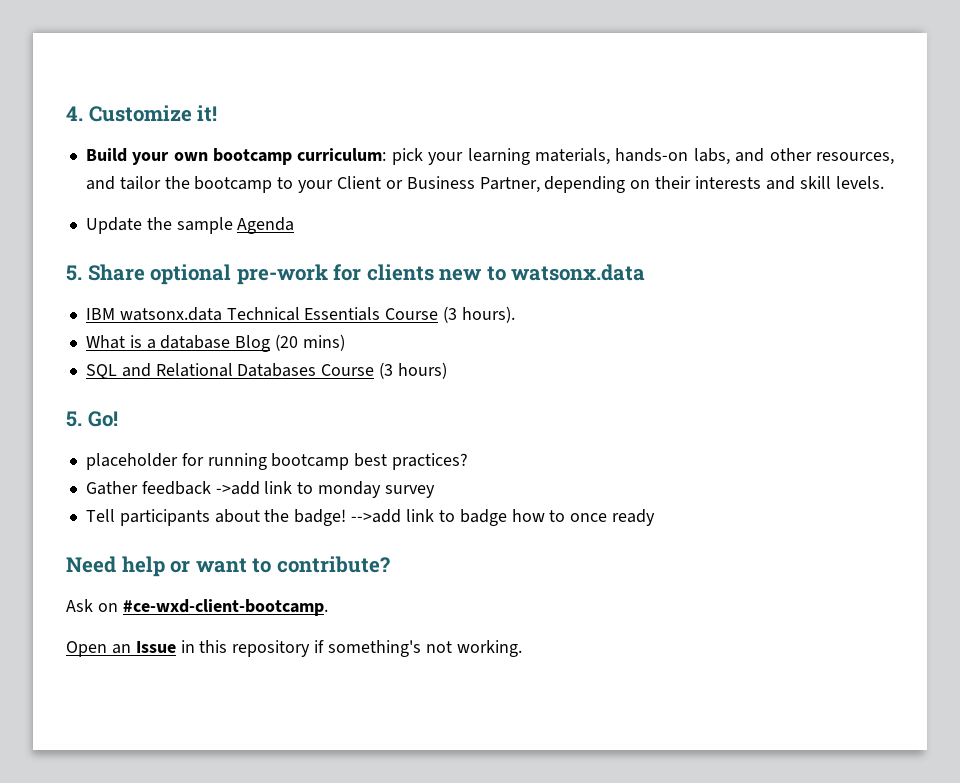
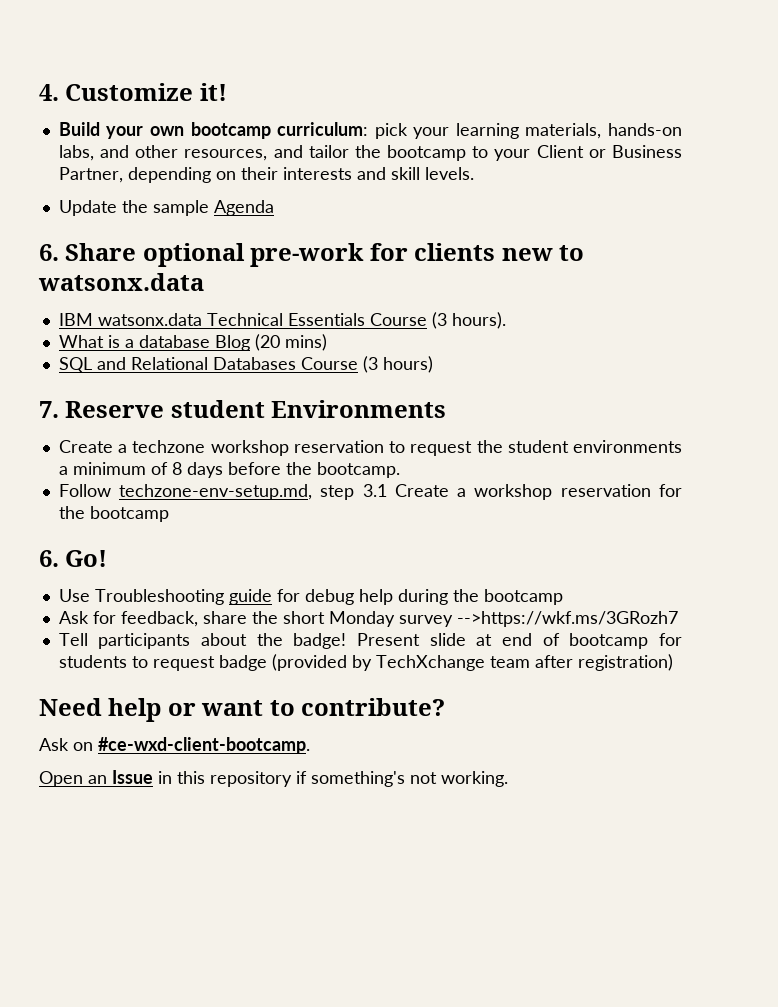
- 5. Share optional pre-work for clients new to watsonx.data
+ 6. Share optional pre-work for clients new to watsonx.data
- 5. Go!
- placeholder for running bootcamp best practices?
- Gather feedback ->add link to monday survey
+ 7. Reserve student Environments
+ Create a techzone workshop reservation to request the student environments a minimum of 8 days before the bootcamp.
+ Follow techzone-env-setup.md, step 3.1 Create a workshop reservation for the bootcamp
+ 6. Go!
+ Use Troubleshooting guide for debug help during the bootcamp
+ Ask for feedback, share the short Monday survey -->https://wkf.ms/3GRozh7
- -->add link to badge how to once ready
+ Present slide at end of bootcamp for students to request badge (provided by TechXchange team after registration)

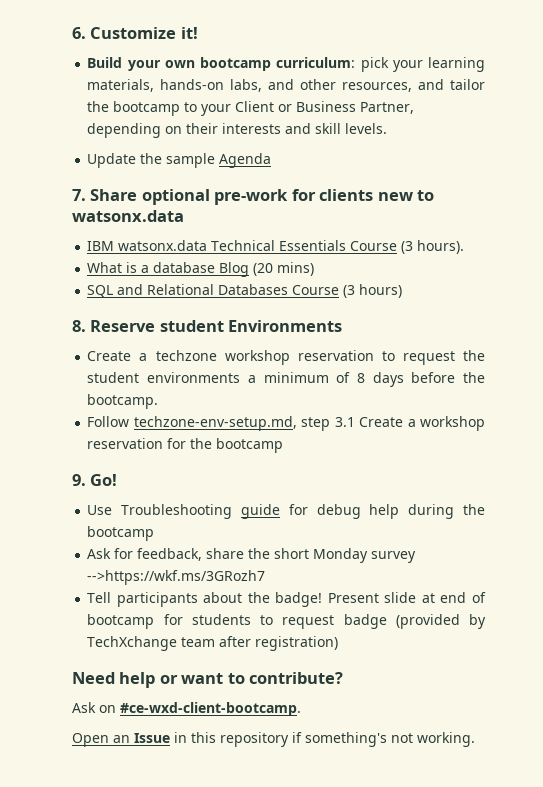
- 4. Customize it!
+ 6. Customize it!
- 6. Share optional pre-work for clients new to watsonx.data
+ 7. Share optional pre-work for clients new to watsonx.data
- 7. Reserve student Environments
+ 8. Reserve student Environments
- 6. Go!
+ 9. Go!

